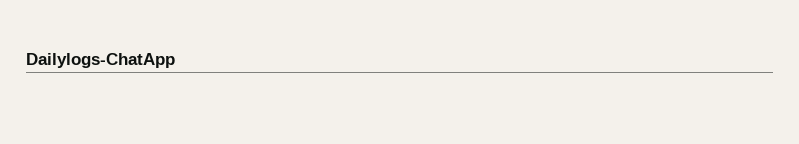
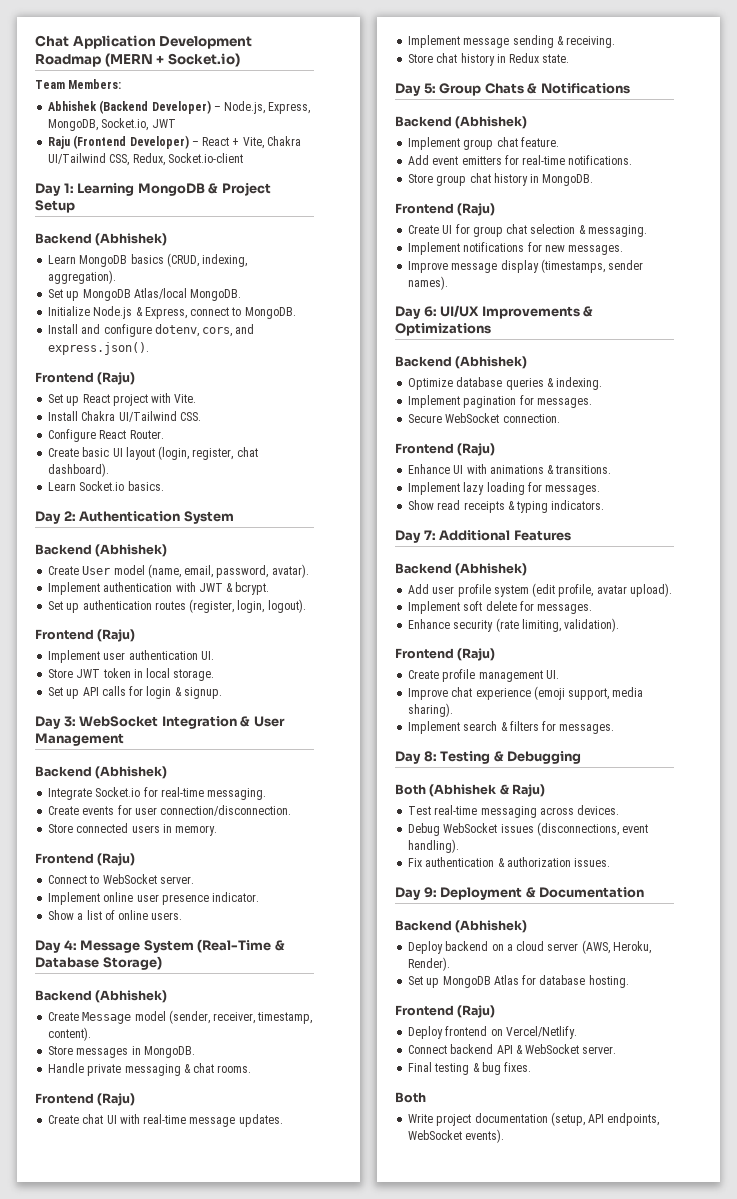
- Dailylogs-ChatApp
+ Chat Application Development Roadmap (MERN + Socket.io)
+ Team Members:
+ Abhishek (Backend Developer) – Node.js, Express, MongoDB, Socket.io, JWT
+ Raju (Frontend Developer) – React + Vite, Chakra UI/Tailwind CSS, Redux, Socket.io-client
+ Day 1: Learning MongoDB & Project Setup
+ Backend (Abhishek)
+ Learn MongoDB basics (CRUD, indexing, aggregation).
+ Set up MongoDB Atlas/local MongoDB.
+ Initialize Node.js & Express, connect to MongoDB.
+ Install and configure dotenv, cors, and express.json().
+ Frontend (Raju)
+ Set up React project with Vite.
+ Install Chakra UI/Tailwind CSS.
+ Configure React Router.
+ Create basic UI layout (login, register, chat dashboard).
+ Learn Socket.io basics.
+ Day 2: Authentication System
+ Backend (Abhishek)
+ Create User model (name, email, password, avatar).
+ Implement authentication with JWT & bcrypt.
+ Set up authentication routes (register, login, logout).
+ Frontend (Raju)
+ Implement user authentication UI.
+ Store JWT token in local storage.
+ Set up API calls for login & signup.
+ Day 3: WebSocket Integration & User Management
+ Backend (Abhishek)
+ Integrate Socket.io for real-time messaging.
+ Create events for user connection/disconnection.
+ Store connected users in memory.
+ Frontend (Raju)
+ Connect to WebSocket server.
+ Implement online user presence indicator.
+ Show a list of online users.
+ Day 4: Message System (Real-Time & Database Storage)
+ Backend (Abhishek)
+ Create Message model (sender, receiver, timestamp, content).
+ Store messages in MongoDB.
+ Handle private messaging & chat rooms.
+ Frontend (Raju)
+ Create chat UI with real-time message updates.
+ Implement message sending & receiving.
+ Store chat history in Redux state.
+ Day 5: Group Chats & Notifications
+ Backend (Abhishek)
+ Implement group chat feature.
+ Add event emitters for real-time notifications.
+ Store group chat history in MongoDB.
+ Frontend (Raju)
+ Create UI for group chat selection & messaging.
+ Implement notifications for new messages.
+ Improve message display (timestamps, sender names).
+ Day 6: UI/UX Improvements & Optimizations
+ Backend (Abhishek)
+ Optimize database queries & indexing.
+ Implement pagination for messages.
+ Secure WebSocket connection.
+ Frontend (Raju)
+ Enhance UI with animations & transitions.
+ Implement lazy loading for messages.
+ Show read receipts & typing indicators.
+ Day 7: Additional Features
+ Backend (Abhishek)
+ Add user profile system (edit profile, avatar upload).
+ Implement soft delete for messages.
+ Enhance security (rate limiting, validation).
+ Frontend (Raju)
+ Create profile management UI.
+ Improve chat experience (emoji support, media sharing).
+ Implement search & filters for messages.
+ Day 8: Testing & Debugging
+ Both (Abhishek & Raju)
+ Test real-time messaging across devices.
+ Debug WebSocket issues (disconnections, event handling).
+ Fix authentication & authorization issues.
+ Day 9: Deployment & Documentation
+ Backend (Abhishek)
+ Deploy backend on a cloud server (AWS, Heroku, Render).
+ Set up MongoDB Atlas for database hosting.
+ Frontend (Raju)
+ Deploy frontend on Vercel/Netlify.
+ Connect backend API & WebSocket server.
+ Final testing & bug fixes.
+ Both
+ Write project documentation (setup, API endpoints, WebSocket events).

